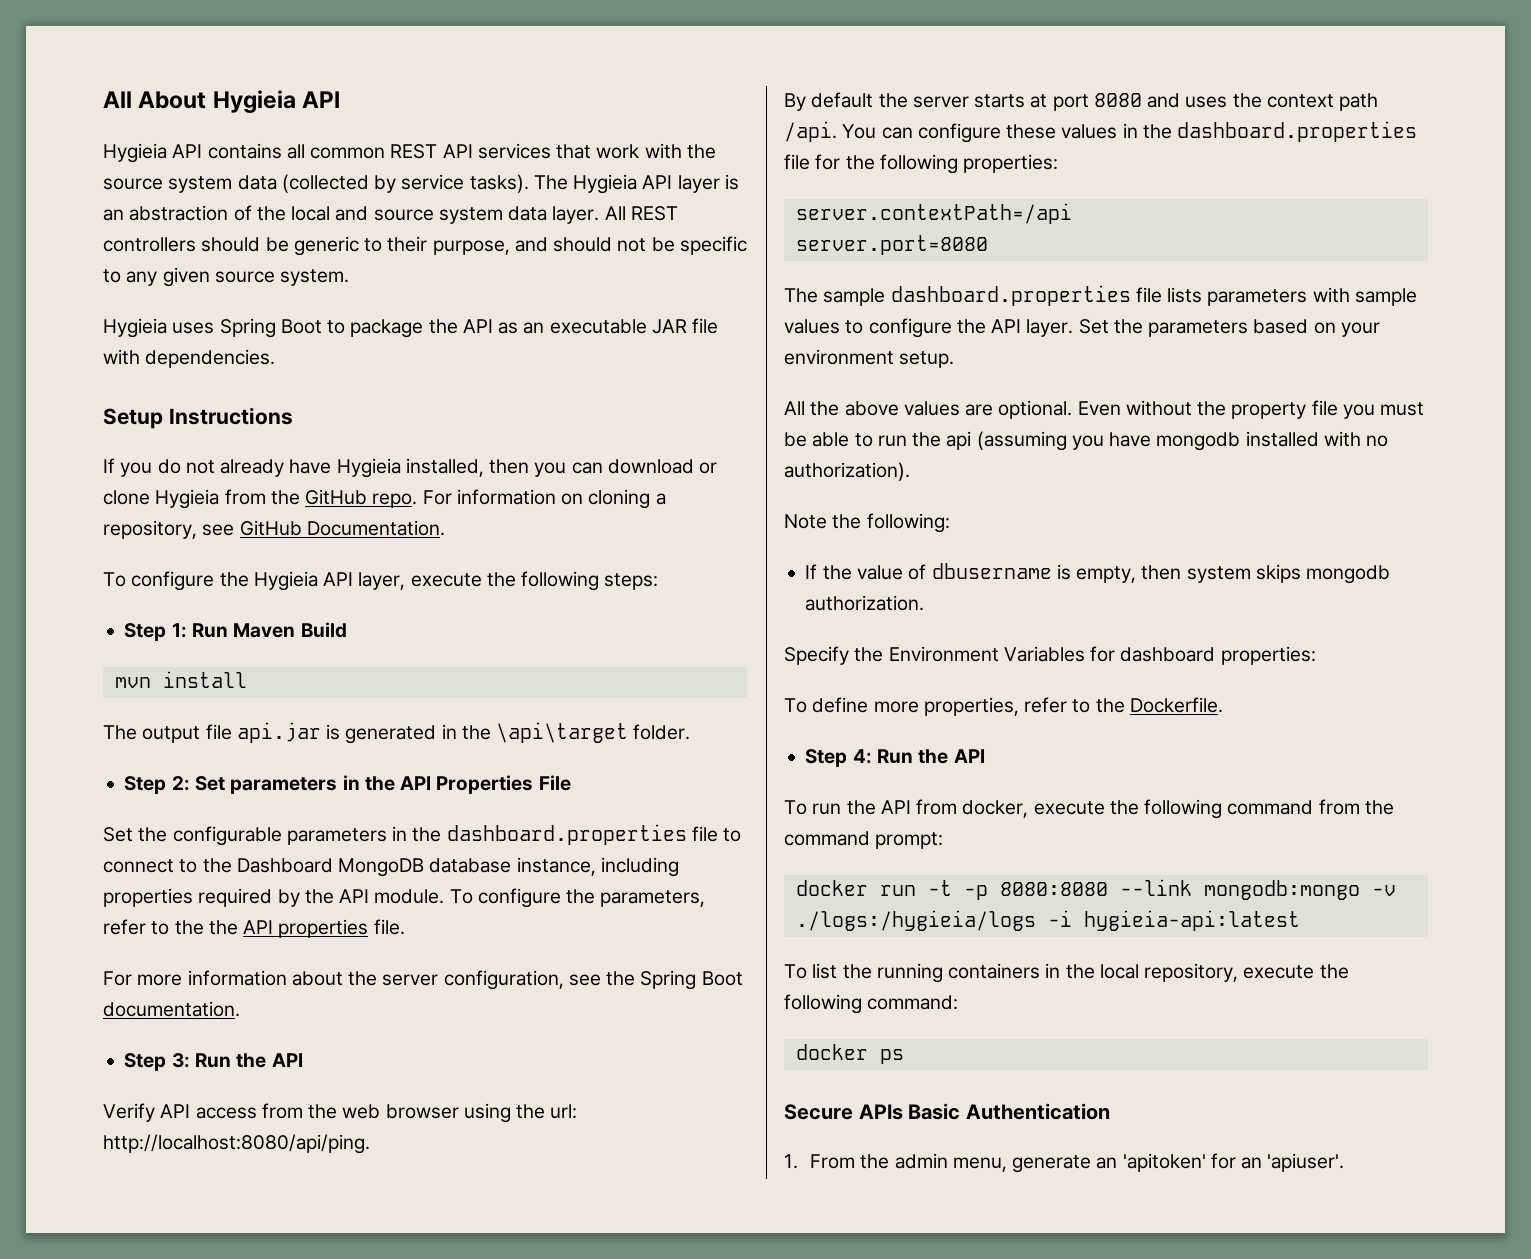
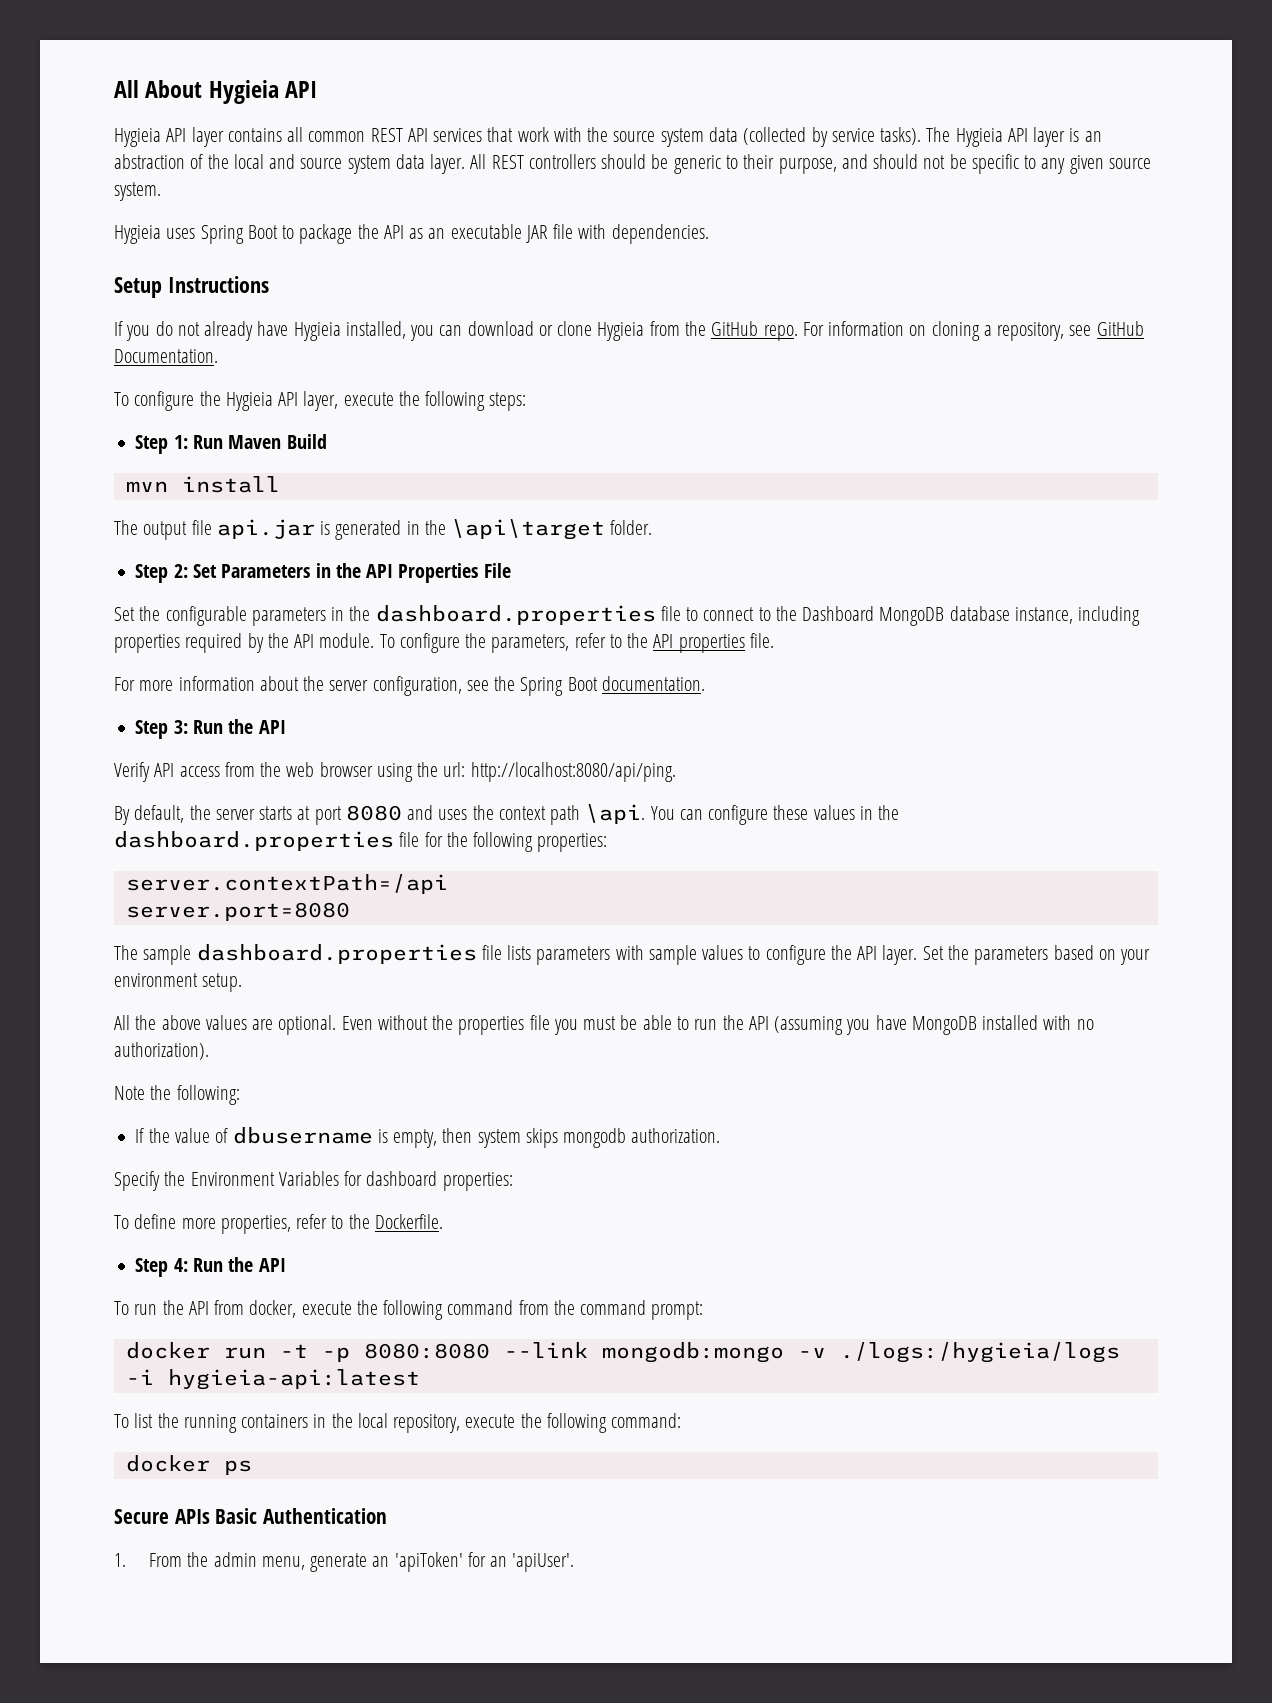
- Hygieia API contains all common REST API services that work with the source system data (collected by service tasks).
+ Hygieia API layer contains all common REST API services that work with the source system data (collected by service tasks).
- If you do not already have Hygieia installed, then you can download or clone Hygieia from the GitHub repo.
+ If you do not already have Hygieia installed, you can download or clone Hygieia from the GitHub repo.
- Step 2: Set parameters in the API Properties File
+ Step 2: Set Parameters in the API Properties File
- To configure the parameters, refer to the the API properties file.
+ To configure the parameters, refer to the API properties file.
- By default the server starts at port 8080 and uses the context path /api.
+ By default, the server starts at port 8080 and uses the context path \api.
- Even without the property file you must be able to run the api (assuming you have mongodb installed with no authorization).
+ Even without the properties file you must be able to run the API (assuming you have MongoDB installed with no authorization).
- 1. From the admin menu, generate an 'apitoken' for an 'apiuser'.
+ 1. From the admin menu, generate an 'apiToken' for an 'apiUser'.

